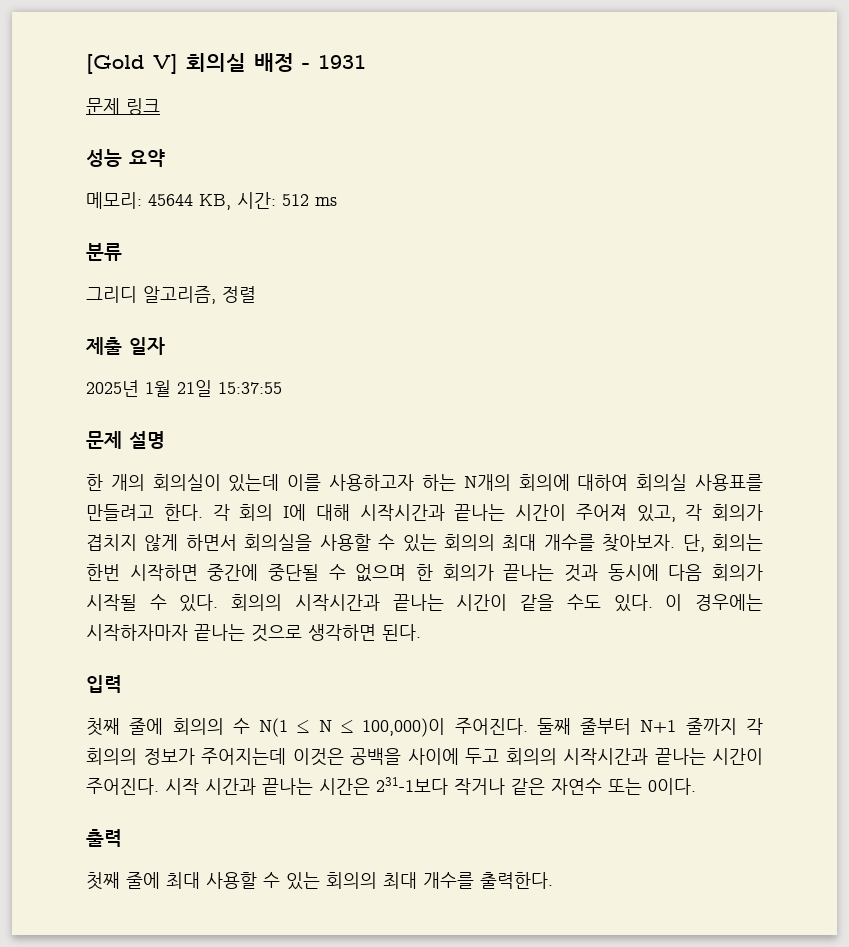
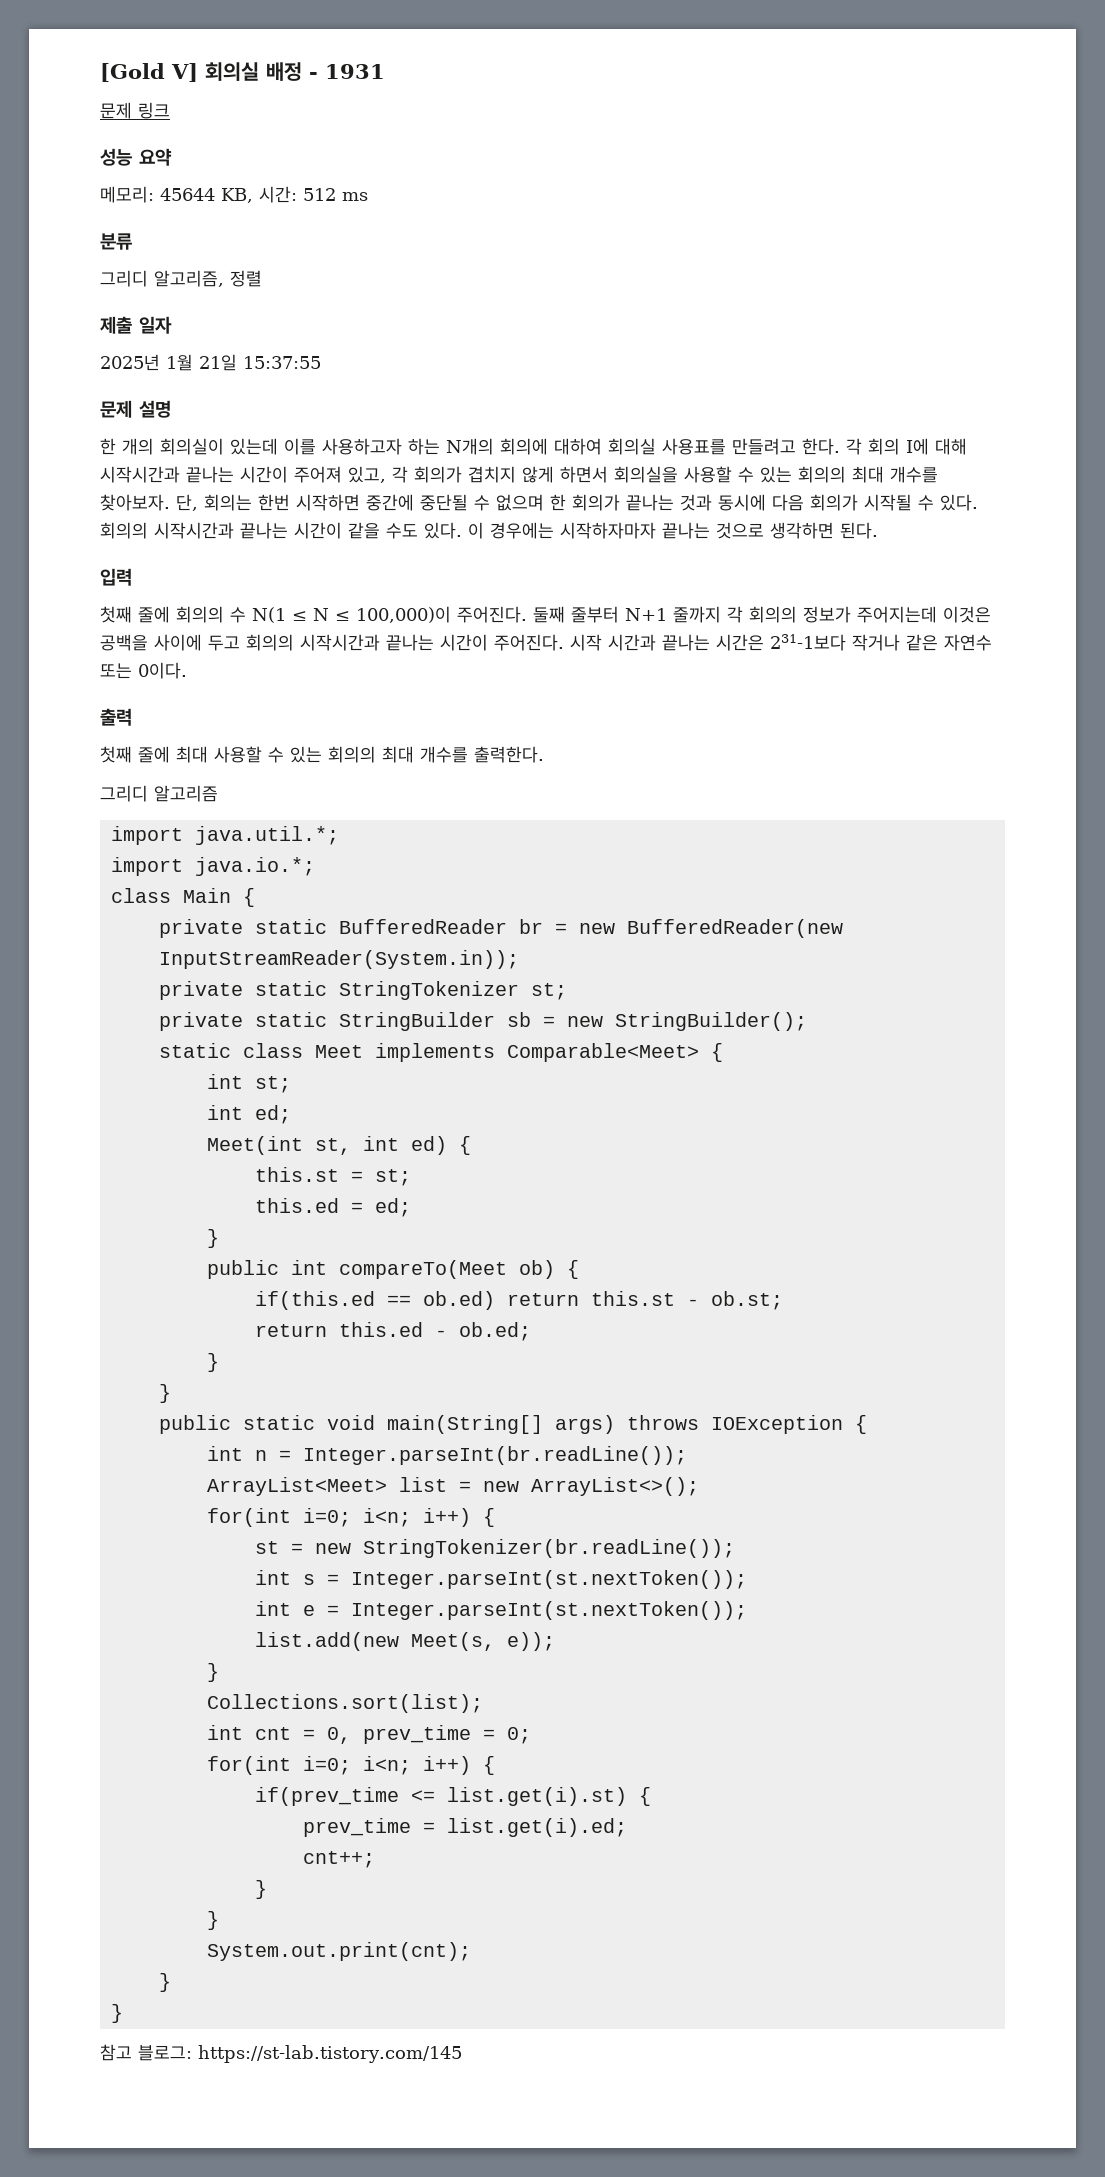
+ 그리디 알고리즘
+ import java.util.*;
+ import java.io.*;
+ class Main {
+ private static BufferedReader br = new BufferedReader(new InputStreamReader(System.in));
+ private static StringTokenizer st;
+ private static StringBuilder sb = new StringBuilder();
+ static class Meet implements Comparable<Meet> {
+ int st;
+ int ed;
+ Meet(int st, int ed) {
+ this.st = st;
+ this.ed = ed;
+ }
+ public int compareTo(Meet ob) {
+ if(this.ed == ob.ed) return this.st - ob.st;
+ return this.ed - ob.ed;
+ }
+ }
+ public static void main(String[] args) throws IOException {
+ int n = Integer.parseInt(br.readLine());
+ ArrayList<Meet> list = new ArrayList<>();
+ for(int i=0; i<n; i++) {
+ st = new StringTokenizer(br.readLine());
+ int s = Integer.parseInt(st.nextToken());
+ int e = Integer.parseInt(st.nextToken());
+ list.add(new Meet(s, e));
+ }
+ Collections.sort(list);
+ int cnt = 0, prev_time = 0;
+ for(int i=0; i<n; i++) {
+ if(prev_time <= list.get(i).st) {
+ prev_time = list.get(i).ed;
+ cnt++;
+ }
+ }
+ System.out.print(cnt);
+ }
+ }
+ 참고 블로그: https://st-lab.tistory.com/145

